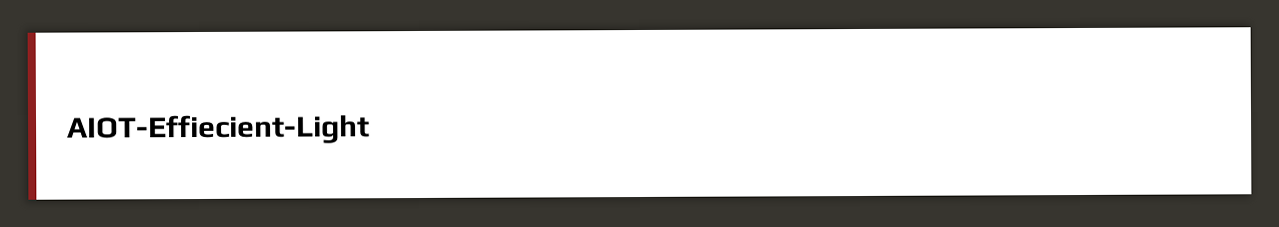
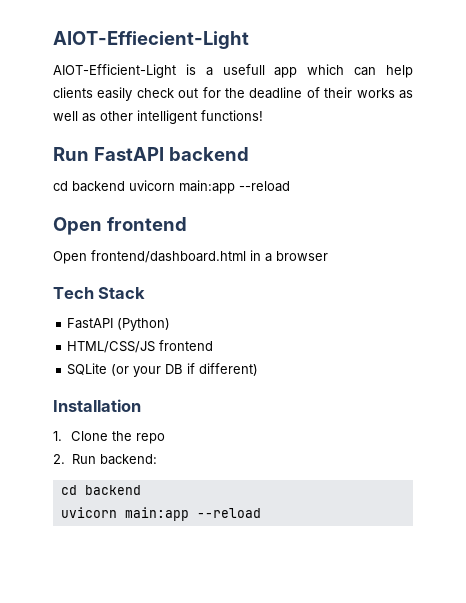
+ AIOT-Efficient-Light is a usefull app which can help clients easily check out for the deadline of their works as well as other intelligent functions!
+ Run FastAPI backend
+ cd backend uvicorn main:app --reload
+ Open frontend
+ Open frontend/dashboard.html in a browser
+ Tech Stack
+ FastAPI (Python)
+ HTML/CSS/JS frontend
+ SQLite (or your DB if different)
+ Installation
+ 1. Clone the repo
+ 2. Run backend:
+ cd backend
+ uvicorn main:app --reload

